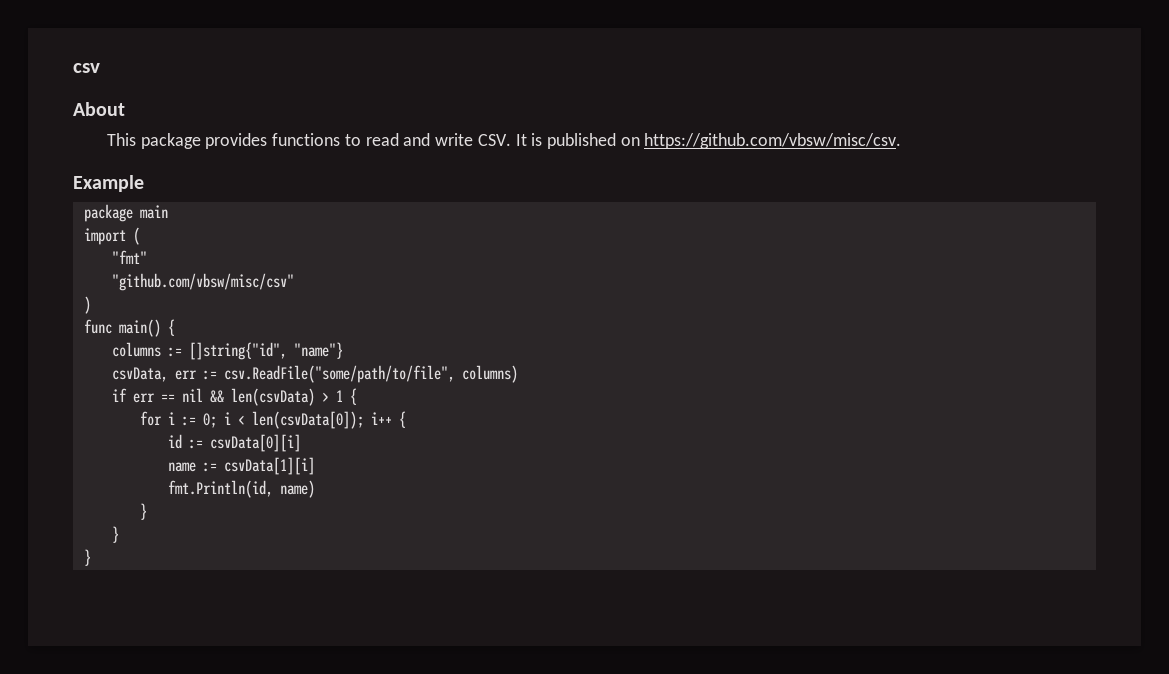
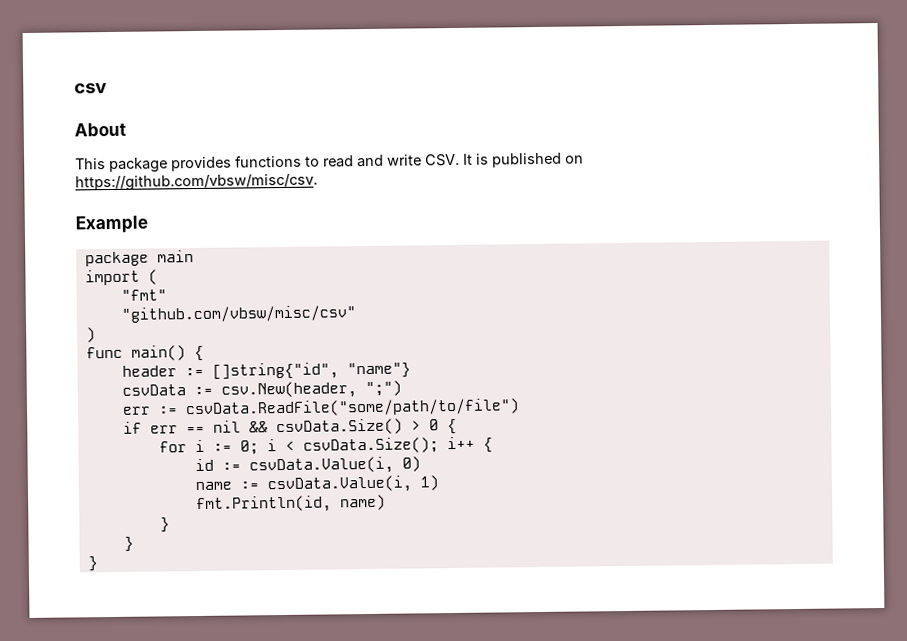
- columns := []string{"id", "name"}
+ header := []string{"id", "name"}
- csvData, err := csv.ReadFile("some/path/to/file", columns)
+ csvData := csv.New(header, ";")
+ err := csvData.ReadFile("some/path/to/file")
- if err == nil && len(csvData) > 1 {
+ if err == nil && csvData.Size() > 0 {
- for i := 0; i < len(csvData[0]); i++ {
+ for i := 0; i < csvData.Size(); i++ {
- id := csvData[0][i]
+ id := csvData.Value(i, 0)
- name := csvData[1][i]
+ name := csvData.Value(i, 1)

